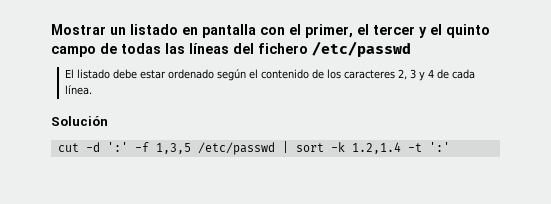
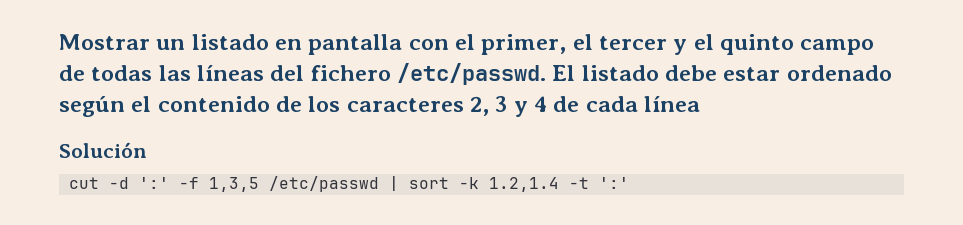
- Mostrar un listado en pantalla con el primer, el tercer y el quinto campo de todas las líneas del fichero /etc/passwd
- El listado debe estar ordenado según el contenido de los caracteres 2, 3 y 4 de cada línea.
+ Mostrar un listado en pantalla con el primer, el tercer y el quinto campo de todas las líneas del fichero /etc/passwd. El listado debe estar ordenado según el contenido de los caracteres 2, 3 y 4 de cada línea

